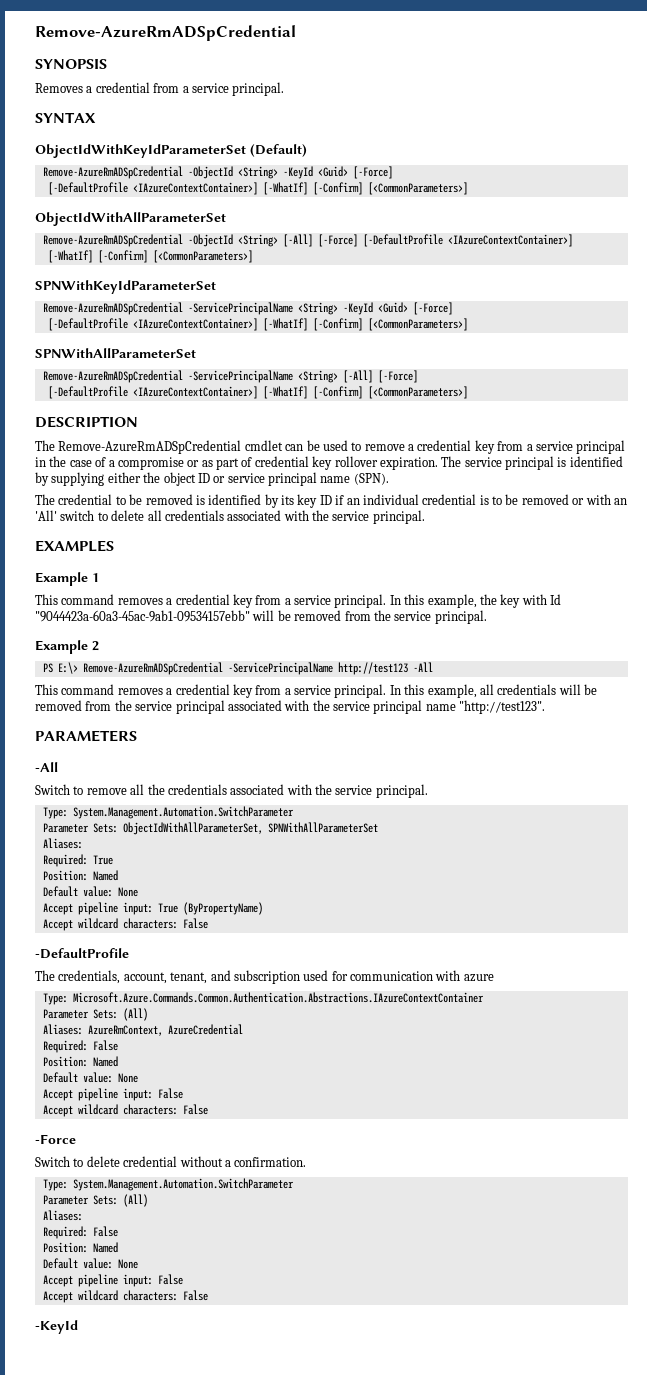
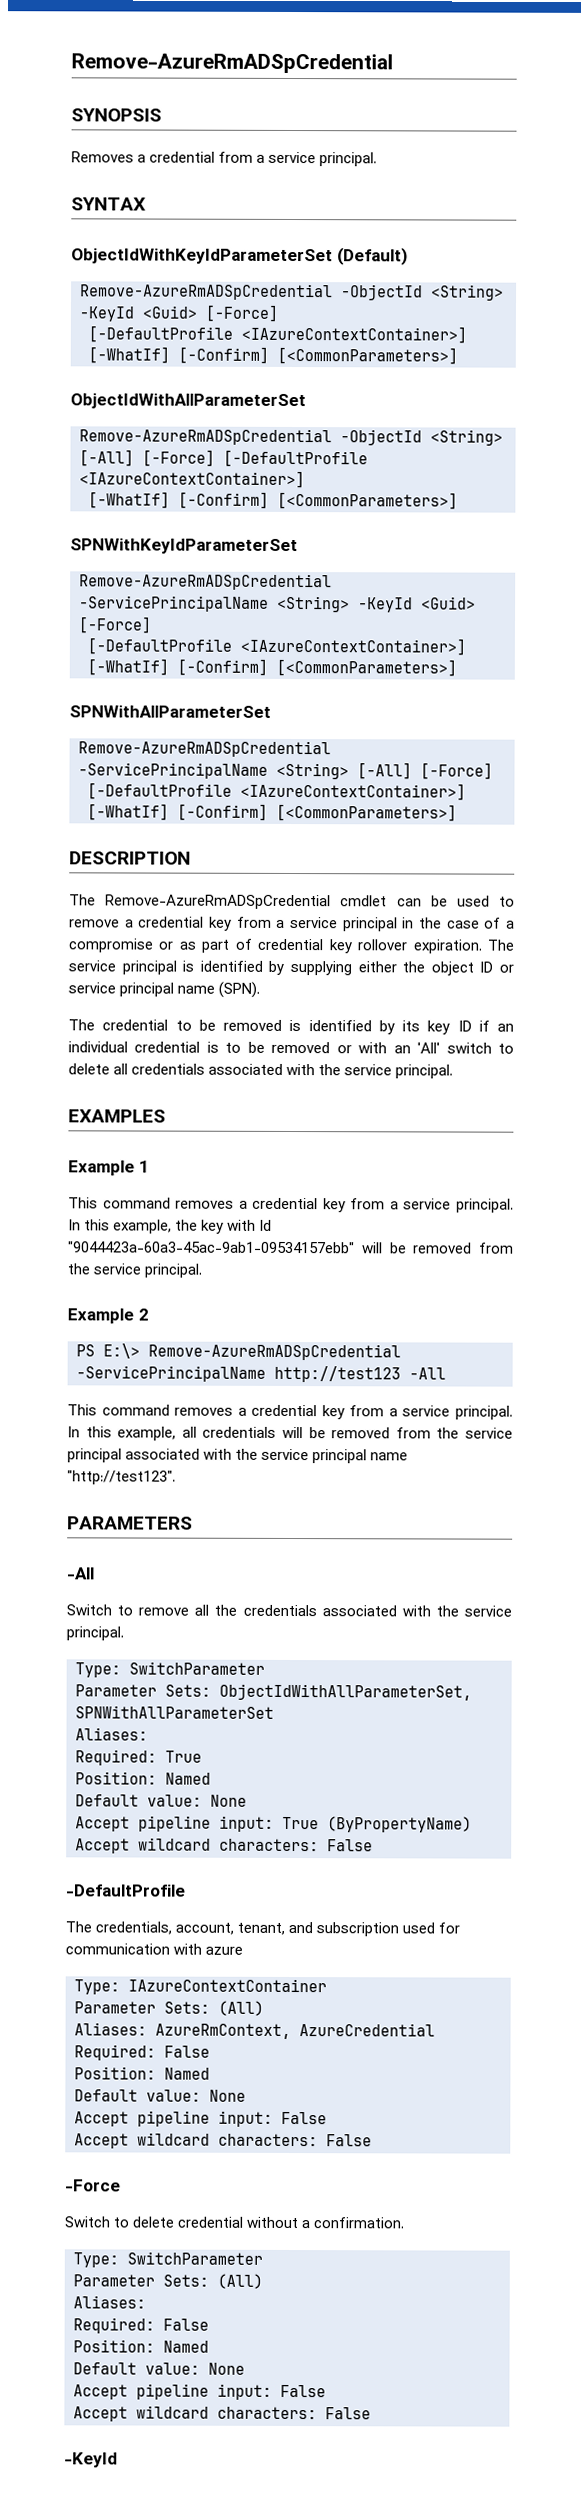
  Switch to remove all the credentials associated with the service principal.
- Type: System.Management.Automation.SwitchParameter
+ Type: SwitchParameter
- Type: Microsoft.Azure.Commands.Common.Authentication.Abstractions.IAzureContextContainer
+ Type: IAzureContextContainer
  Switch to delete credential without a confirmation.
- Type: System.Management.Automation.SwitchParameter
+ Type: SwitchParameter

